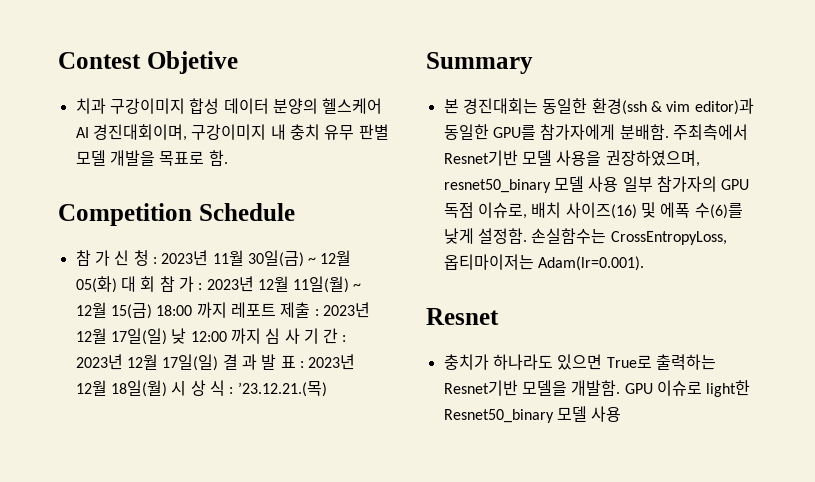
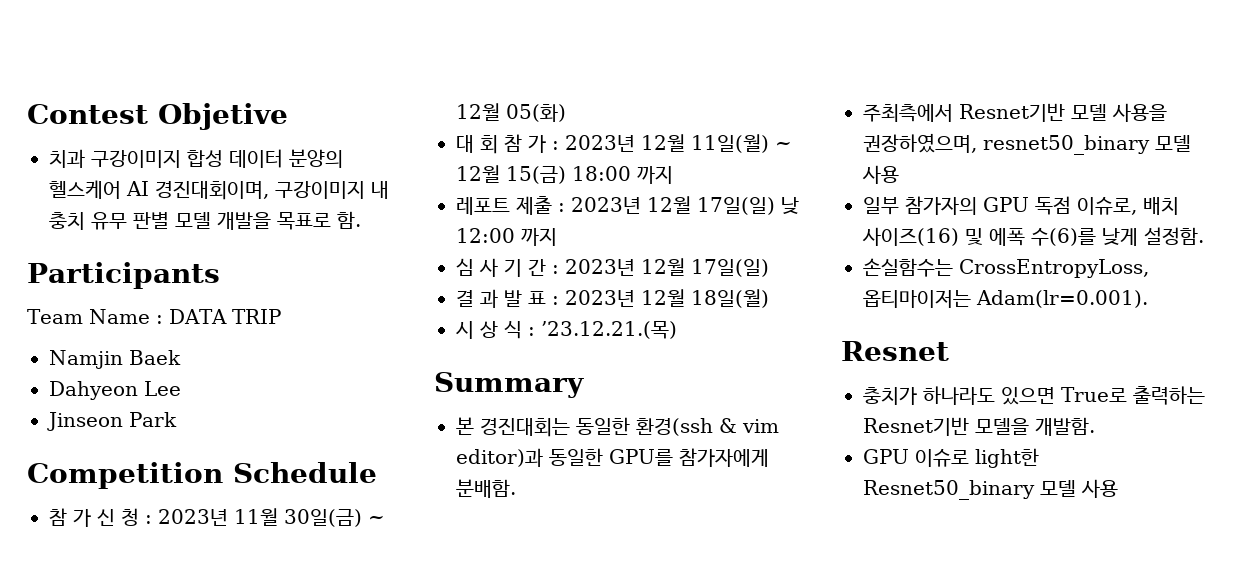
+ Participants
+ Team Name : DATA TRIP
+ Namjin Baek
+ Dahyeon Lee
+ Jinseon Park
- 참 가 신 청 : 2023년 11월 30일(금) ~ 12월 05(화) 대 회 참 가 : 2023년 12월 11일(월) ~ 12월 15(금) 18:00 까지 레포트 제출 : 2023년 12월 17일(일) 낮 12:00 까지 심 사 기 간 : 2023년 12월 17일(일) 결 과 발 표 : 2023년 12월 18일(월) 시 상 식 : ’23.12.21.(목)
+ 참 가 신 청 : 2023년 11월 30일(금) ~ 12월 05(화)
+ 대 회 참 가 : 2023년 12월 11일(월) ~ 12월 15(금) 18:00 까지
+ 레포트 제출 : 2023년 12월 17일(일) 낮 12:00 까지
+ 심 사 기 간 : 2023년 12월 17일(일)
+ 결 과 발 표 : 2023년 12월 18일(월)
+ 시 상 식 : ’23.12.21.(목)
- 본 경진대회는 동일한 환경(ssh & vim editor)과 동일한 GPU를 참가자에게 분배함. 주최측에서 Resnet기반 모델 사용을 권장하였으며, resnet50_binary 모델 사용 일부 참가자의 GPU 독점 이슈로, 배치 사이즈(16) 및 에폭 수(6)를 낮게 설정함. 손실함수는 CrossEntropyLoss, 옵티마이저는 Adam(lr=0.001).
+ 본 경진대회는 동일한 환경(ssh & vim editor)과 동일한 GPU를 참가자에게 분배함.
+ 주최측에서 Resnet기반 모델 사용을 권장하였으며, resnet50_binary 모델 사용
+ 일부 참가자의 GPU 독점 이슈로, 배치 사이즈(16) 및 에폭 수(6)를 낮게 설정함.
+ 손실함수는 CrossEntropyLoss, 옵티마이저는 Adam(lr=0.001).
- 충치가 하나라도 있으면 True로 출력하는 Resnet기반 모델을 개발함. GPU 이슈로 light한 Resnet50_binary 모델 사용
+ 충치가 하나라도 있으면 True로 출력하는 Resnet기반 모델을 개발함.
+ GPU 이슈로 light한 Resnet50_binary 모델 사용

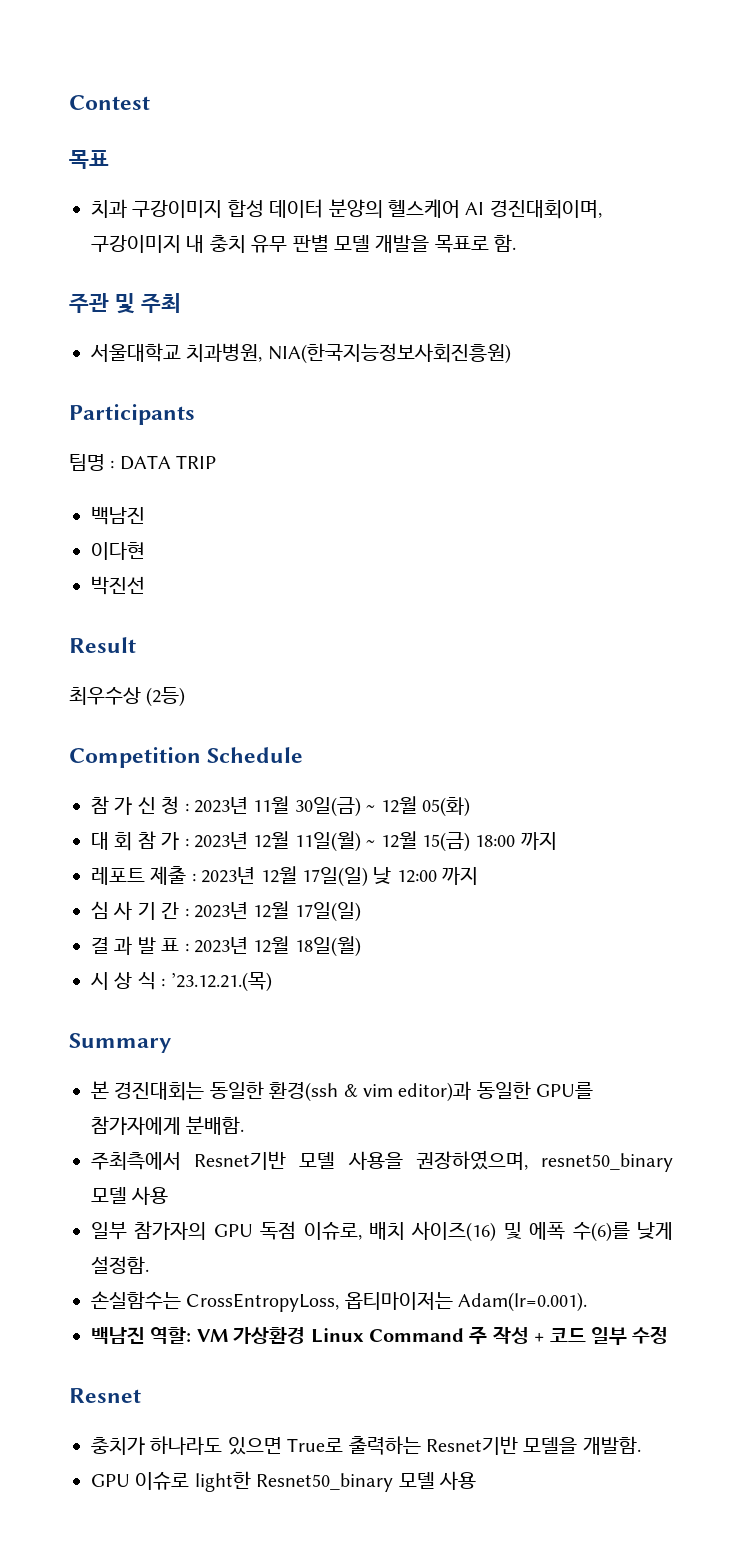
- Contest Objetive
+ Contest
+ 목표
+ 주관 및 주최
+ 서울대학교 치과병원, NIA(한국지능정보사회진흥원)
- Team Name : DATA TRIP
- Namjin Baek
- Dahyeon Lee
- Jinseon Park
+ 팀명 : DATA TRIP
+ 백남진
+ 이다현
+ 박진선
+ Result
+ 최우수상 (2등)
+ 백남진 역할: VM 가상환경 Linux Command 주 작성 + 코드 일부 수정

